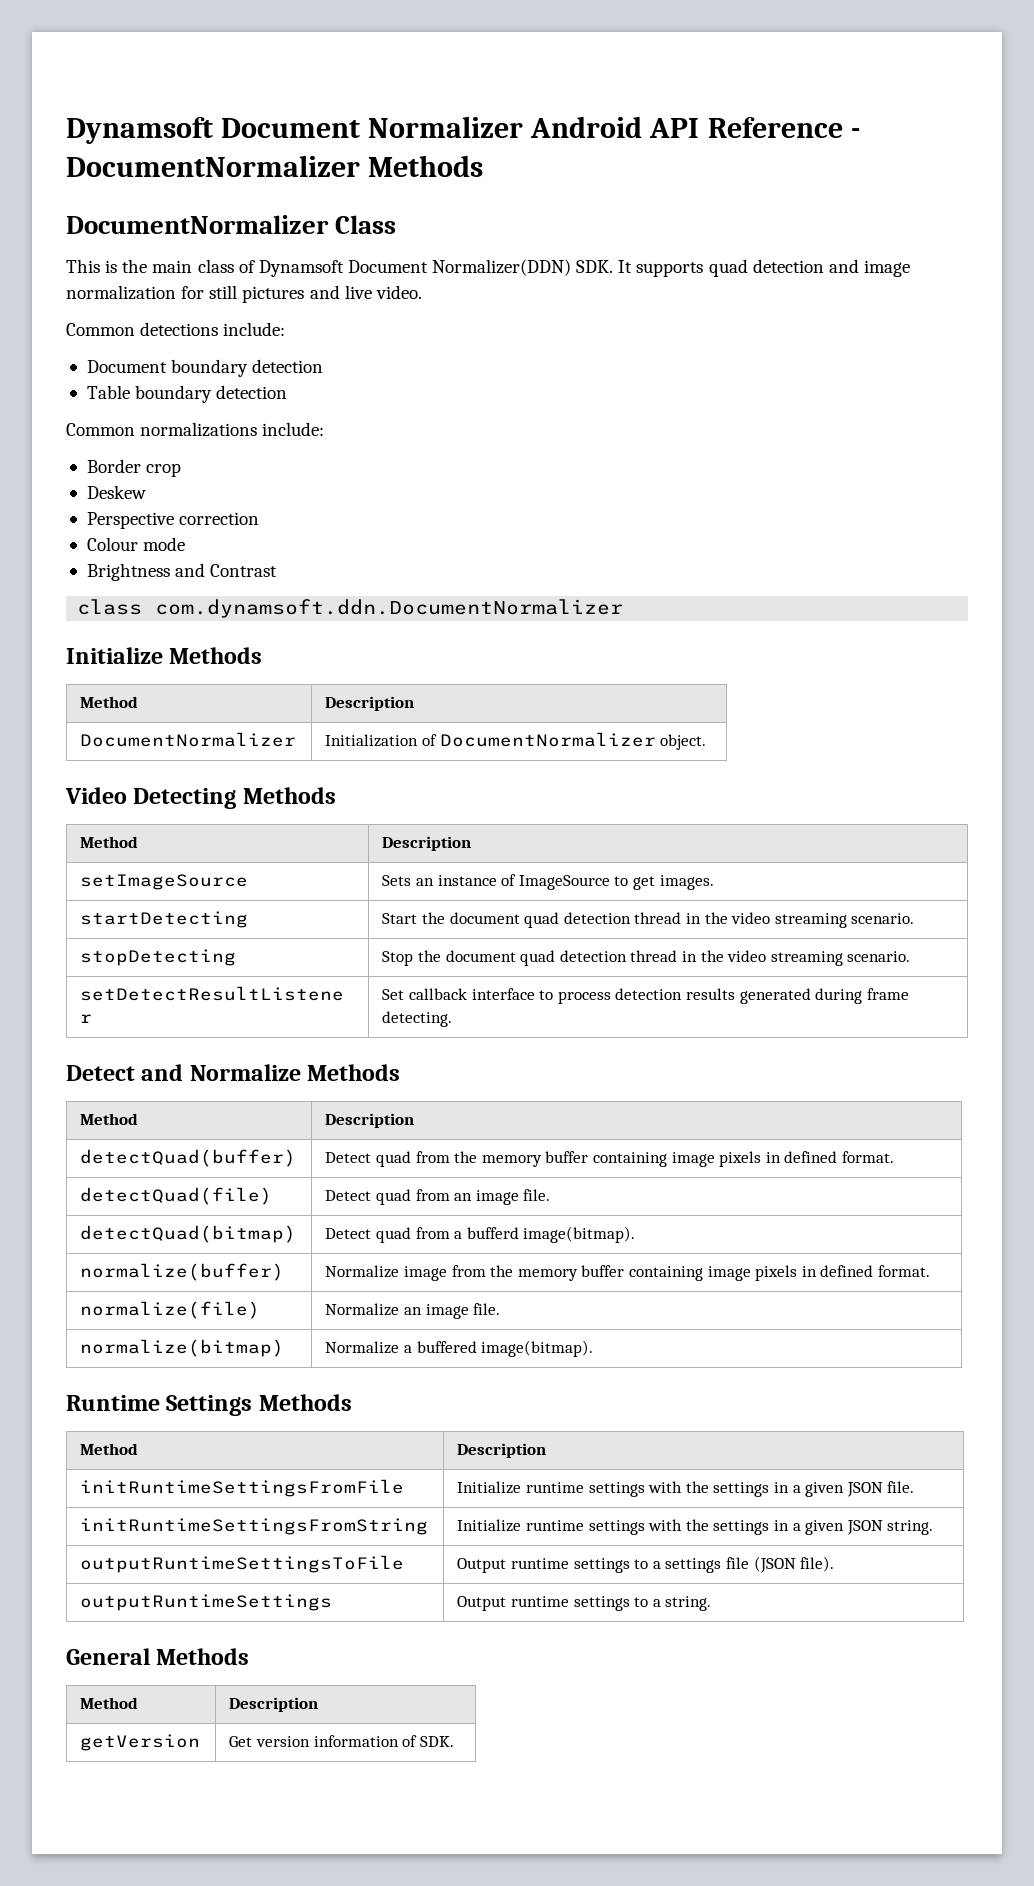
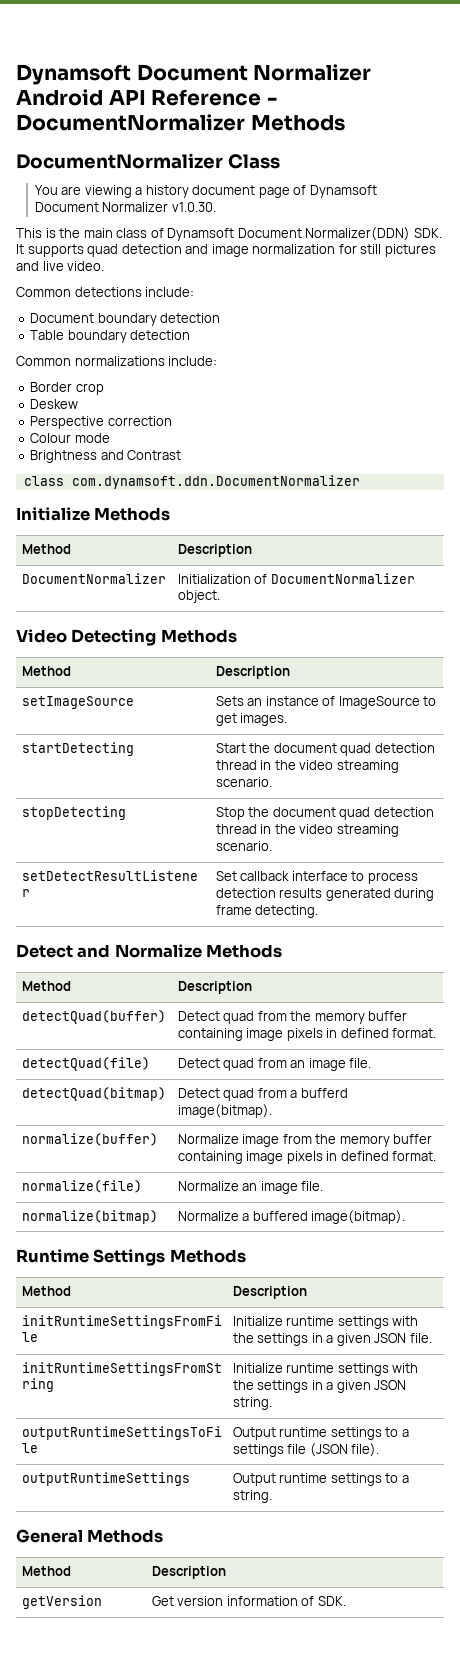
+ You are viewing a history document page of Dynamsoft Document Normalizer v1.0.30.

